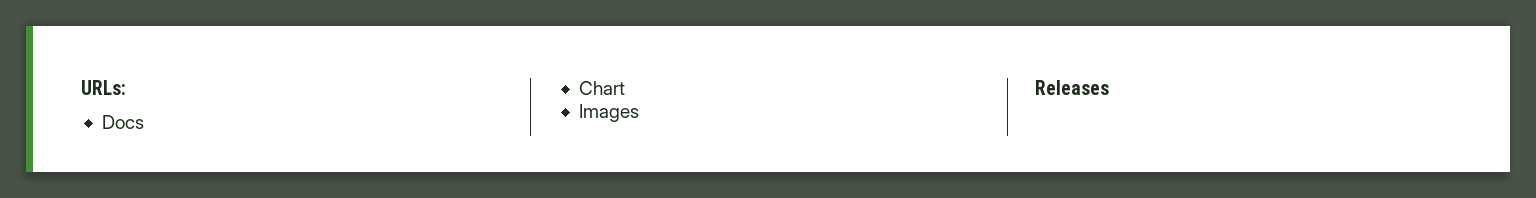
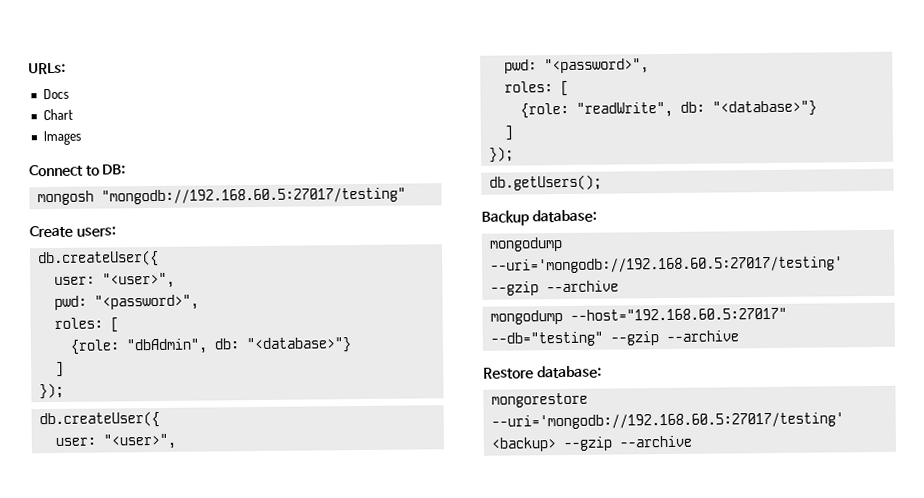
- Releases
+ Connect to DB:
+ mongosh "mongodb://192.168.60.5:27017/testing"
+ Create users:
+ db.createUser({
+ user: "<user>",
+ pwd: "<password>",
+ roles: [
+ {role: "dbAdmin", db: "<database>"}
+ ]
+ });
+ db.createUser({
+ user: "<user>",
+ pwd: "<password>",
+ roles: [
+ {role: "readWrite", db: "<database>"}
+ ]
+ });
+ db.getUsers();
+ Backup database:
+ mongodump --uri='mongodb://192.168.60.5:27017/testing' --gzip --archive
+ mongodump --host="192.168.60.5:27017" --db="testing" --gzip --archive
+ Restore database:
+ mongorestore --uri='mongodb://192.168.60.5:27017/testing' <backup> --gzip --archive

